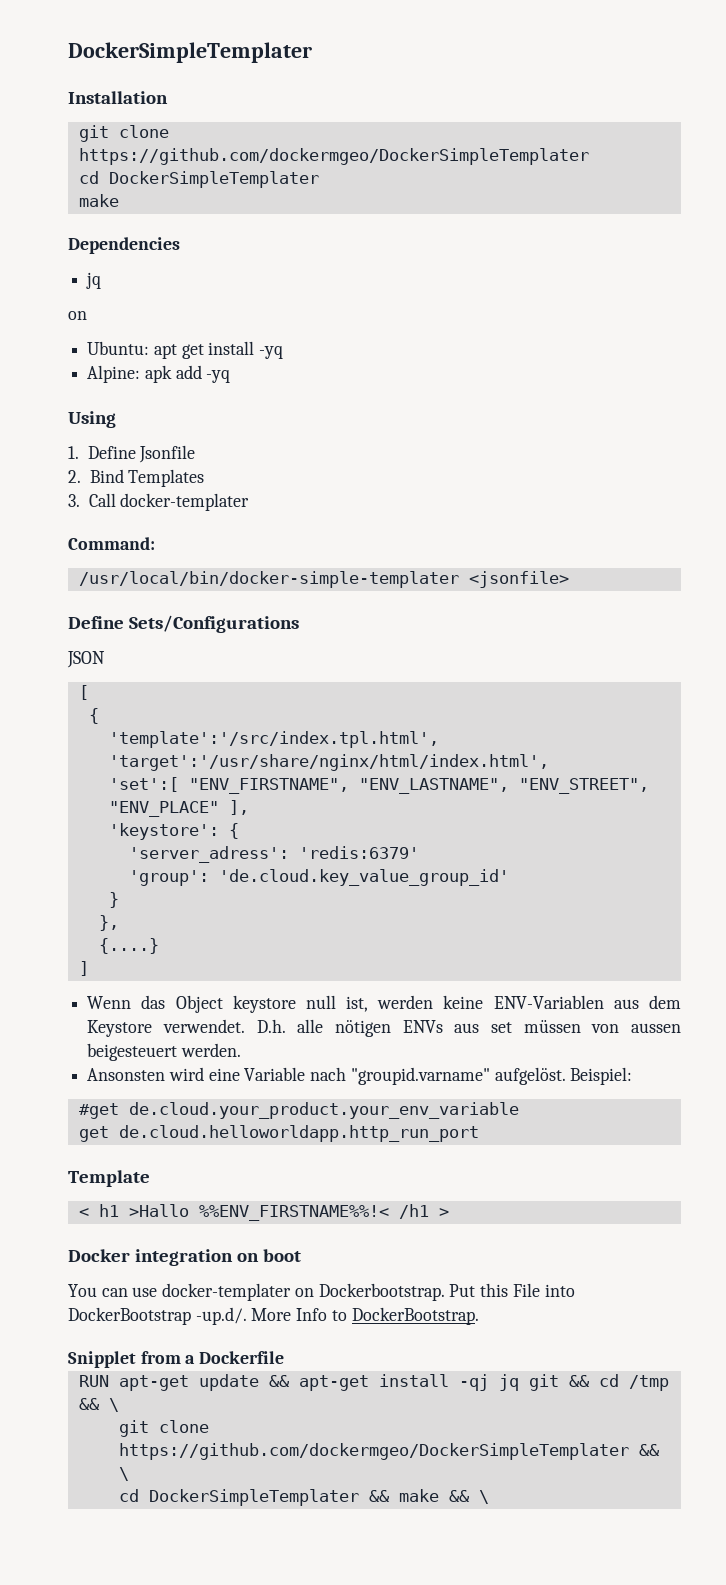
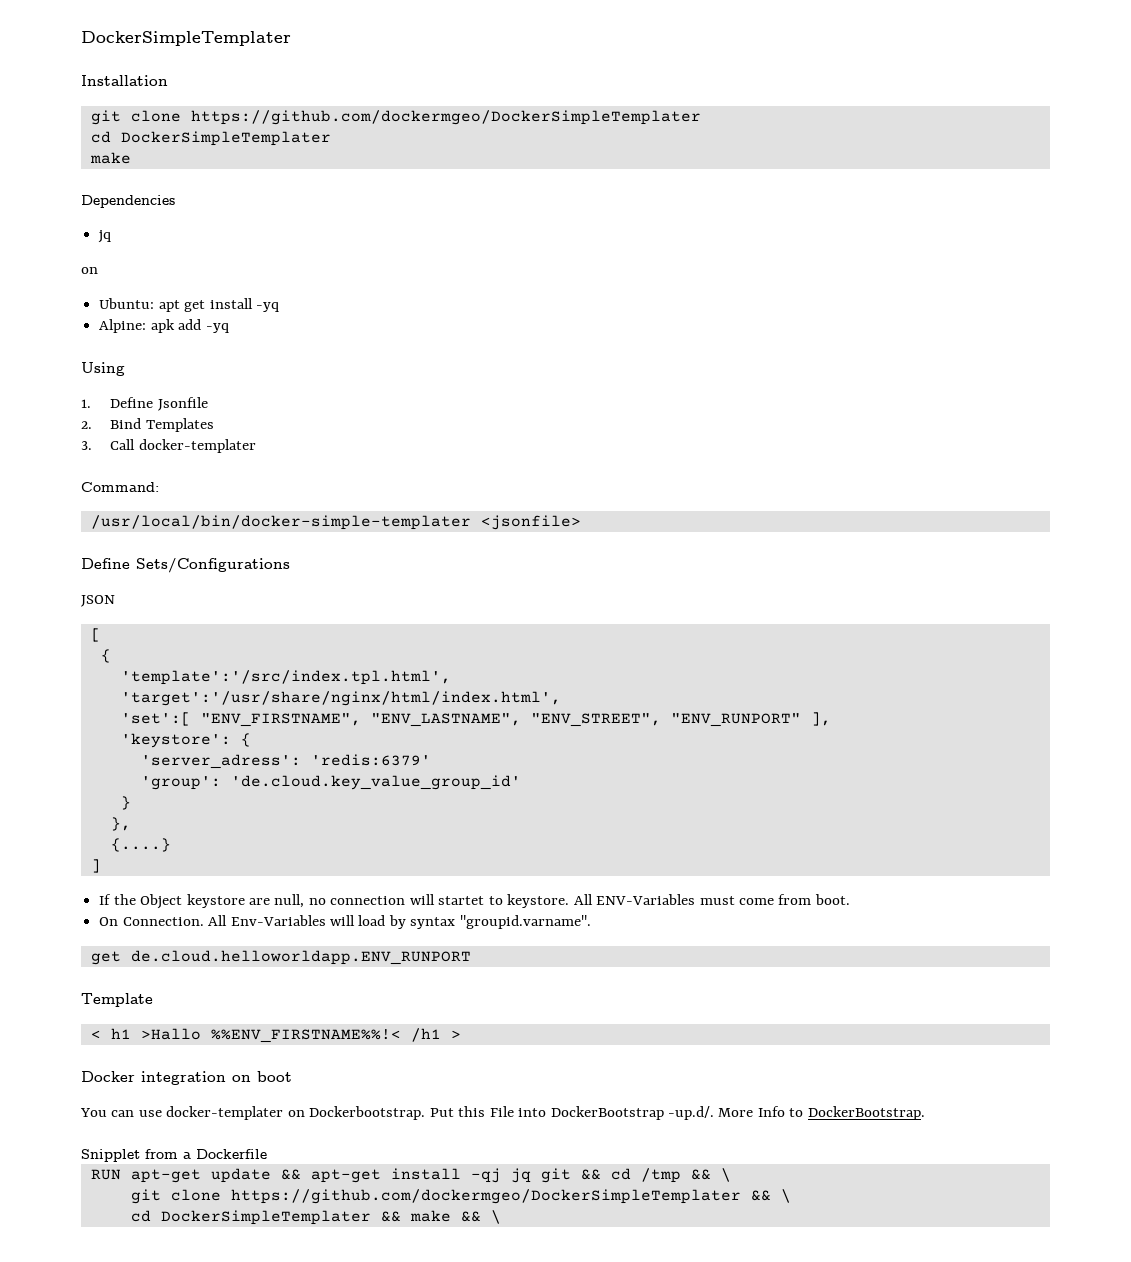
- 'set':[ "ENV_FIRSTNAME", "ENV_LASTNAME", "ENV_STREET", "ENV_PLACE" ],
+ 'set':[ "ENV_FIRSTNAME", "ENV_LASTNAME", "ENV_STREET", "ENV_RUNPORT" ],
- Wenn das Object keystore null ist, werden keine ENV-Variablen aus dem Keystore verwendet. D.h. alle nötigen ENVs aus set müssen von aussen beigesteuert werden.
- Ansonsten wird eine Variable nach "groupid.varname" aufgelöst. Beispiel:
- #get de.cloud.your_product.your_env_variable
- get de.cloud.helloworldapp.http_run_port
+ If the Object keystore are null, no connection will startet to keystore. All ENV-Variables must come from boot.
+ On Connection. All Env-Variables will load by syntax "groupid.varname".
+ get de.cloud.helloworldapp.ENV_RUNPORT

